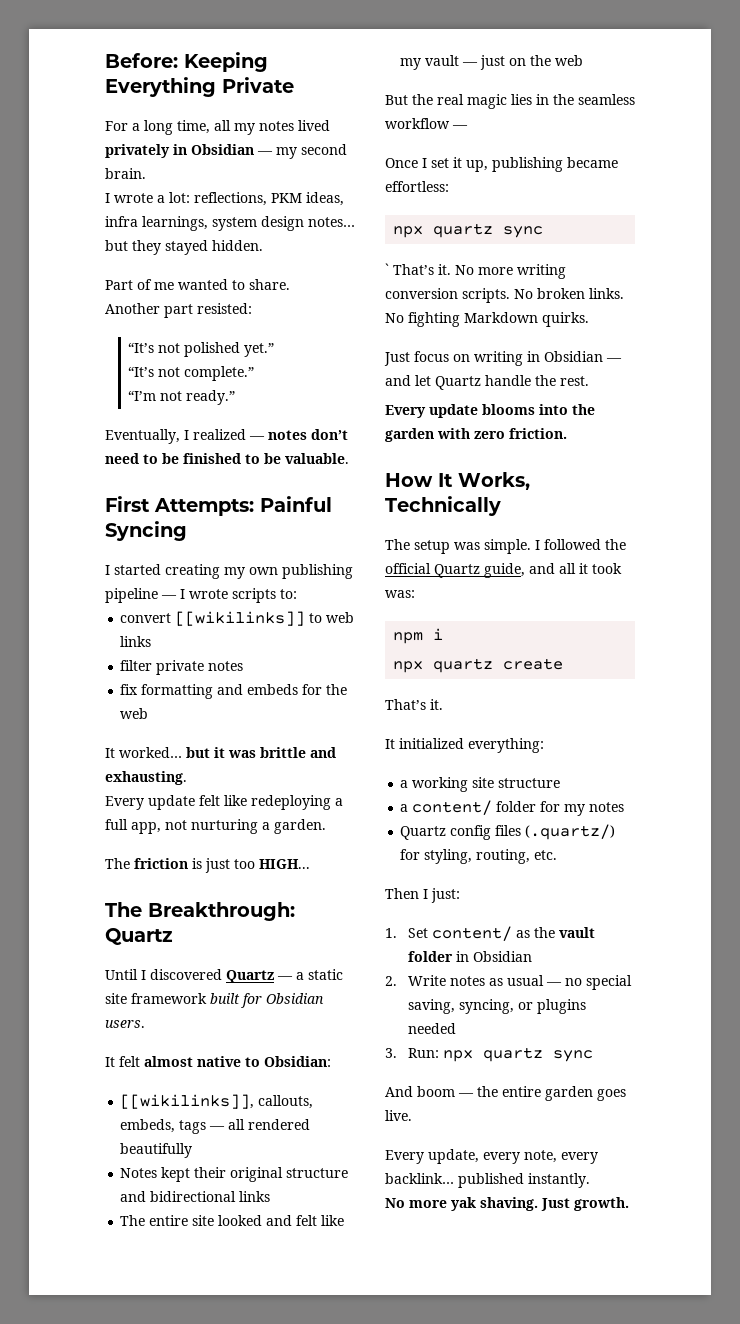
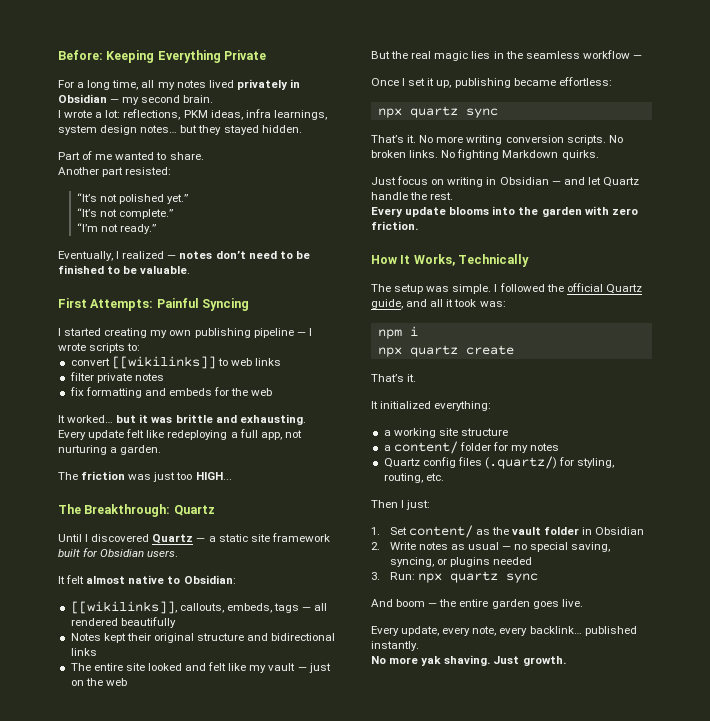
- The friction is just too HIGH...
+ The friction was just too HIGH...
  Once I set it up, publishing became effortless:
  npx quartz sync
- ` That’s it.
+ That’s it.

